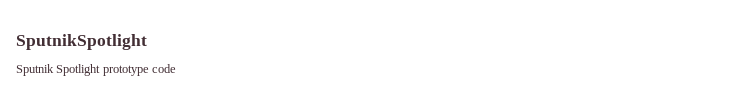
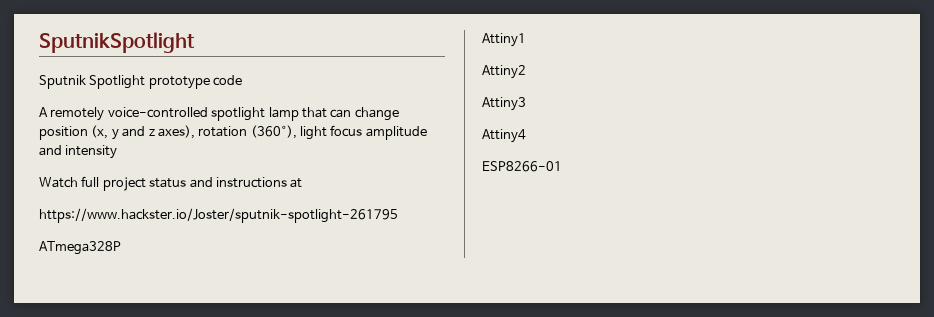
+ A remotely voice-controlled spotlight lamp that can change position (x, y and z axes), rotation (360°), light focus amplitude and intensity
+ Watch full project status and instructions at
+ https://www.hackster.io/Joster/sputnik-spotlight-261795
+ ATmega328P
+ Attiny1
+ Attiny2
+ Attiny3
+ Attiny4
+ ESP8266-01

